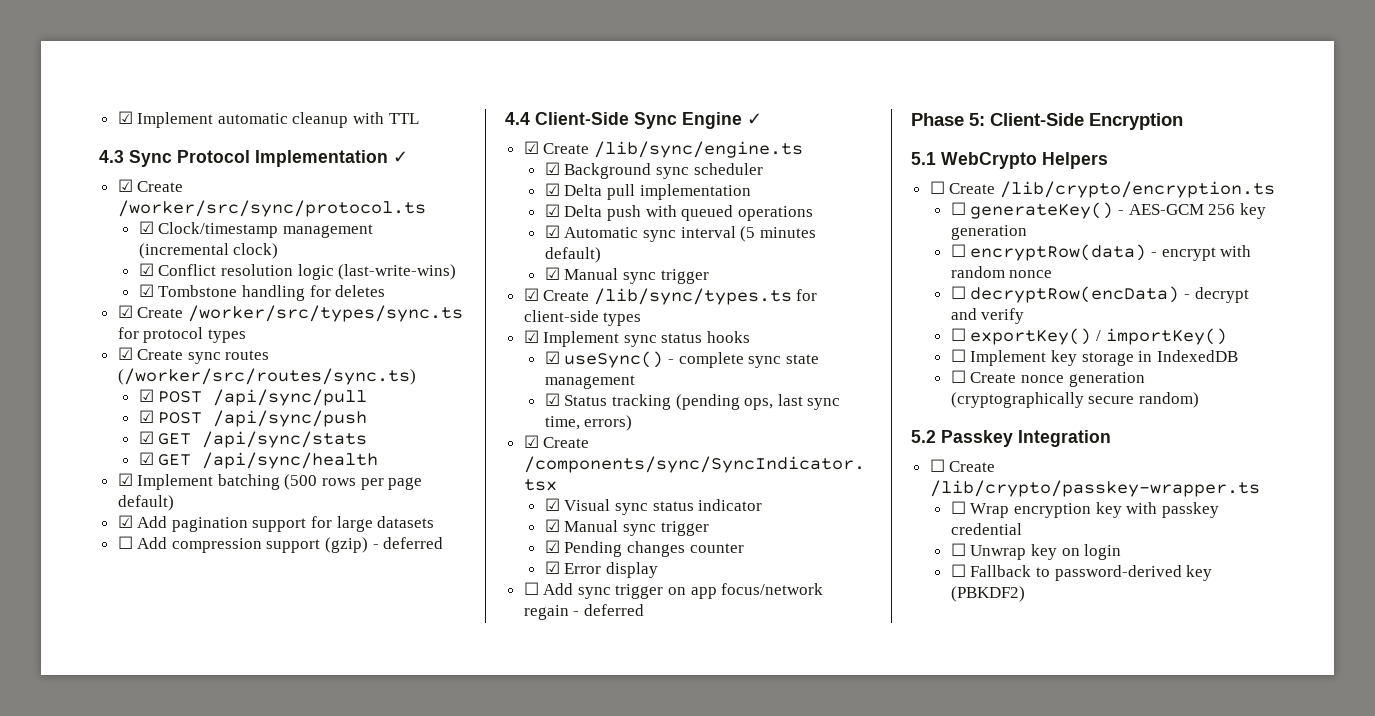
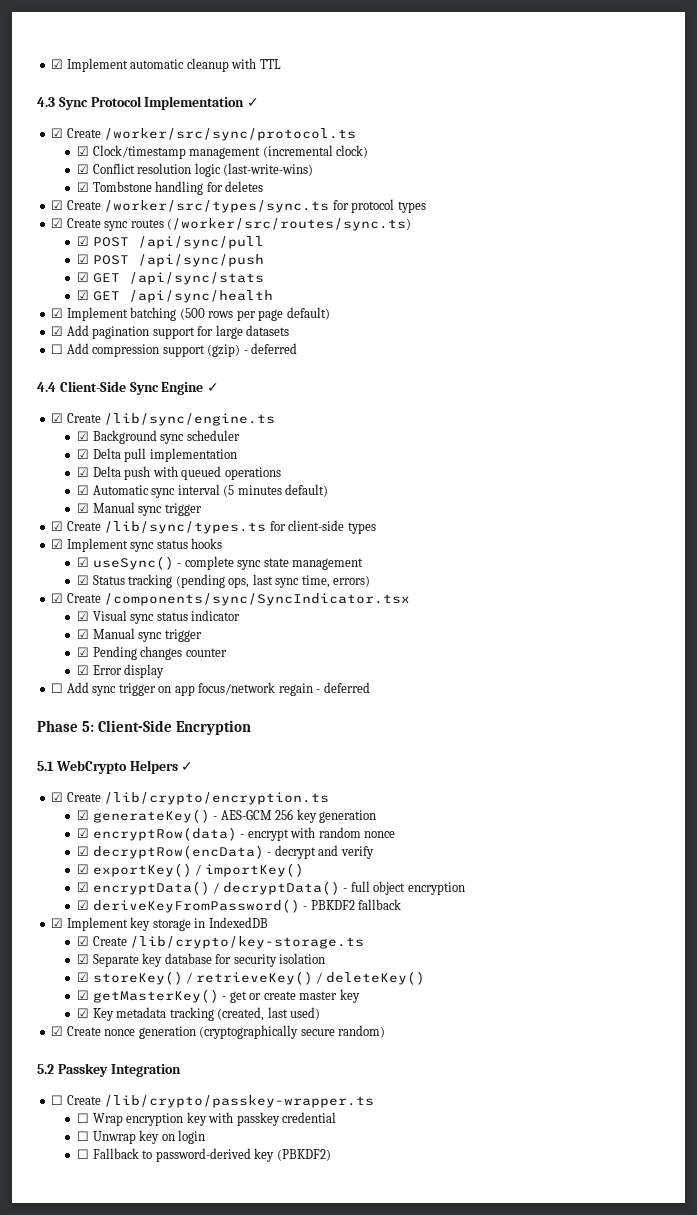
- 5.1 WebCrypto Helpers
- ☐ Create /lib/crypto/encryption.ts
+ 5.1 WebCrypto Helpers ✓
+ ☑ Create /lib/crypto/encryption.ts
- ☐ generateKey() - AES-GCM 256 key generation
+ ☑ generateKey() - AES-GCM 256 key generation
- ☐ encryptRow(data) - encrypt with random nonce
+ ☑ encryptRow(data) - encrypt with random nonce
- ☐ decryptRow(encData) - decrypt and verify
+ ☑ decryptRow(encData) - decrypt and verify
- ☐ exportKey() / importKey()
+ ☑ exportKey() / importKey()
- ☐ Implement key storage in IndexedDB
+ ☑ encryptData() / decryptData() - full object encryption
+ ☑ deriveKeyFromPassword() - PBKDF2 fallback
+ ☑ Implement key storage in IndexedDB
- ☐ Create nonce generation (cryptographically secure random)
+ ☑ Create /lib/crypto/key-storage.ts
+ ☑ Separate key database for security isolation
+ ☑ storeKey() / retrieveKey() / deleteKey()
+ ☑ getMasterKey() - get or create master key
+ ☑ Key metadata tracking (created, last used)
+ ☑ Create nonce generation (cryptographically secure random)

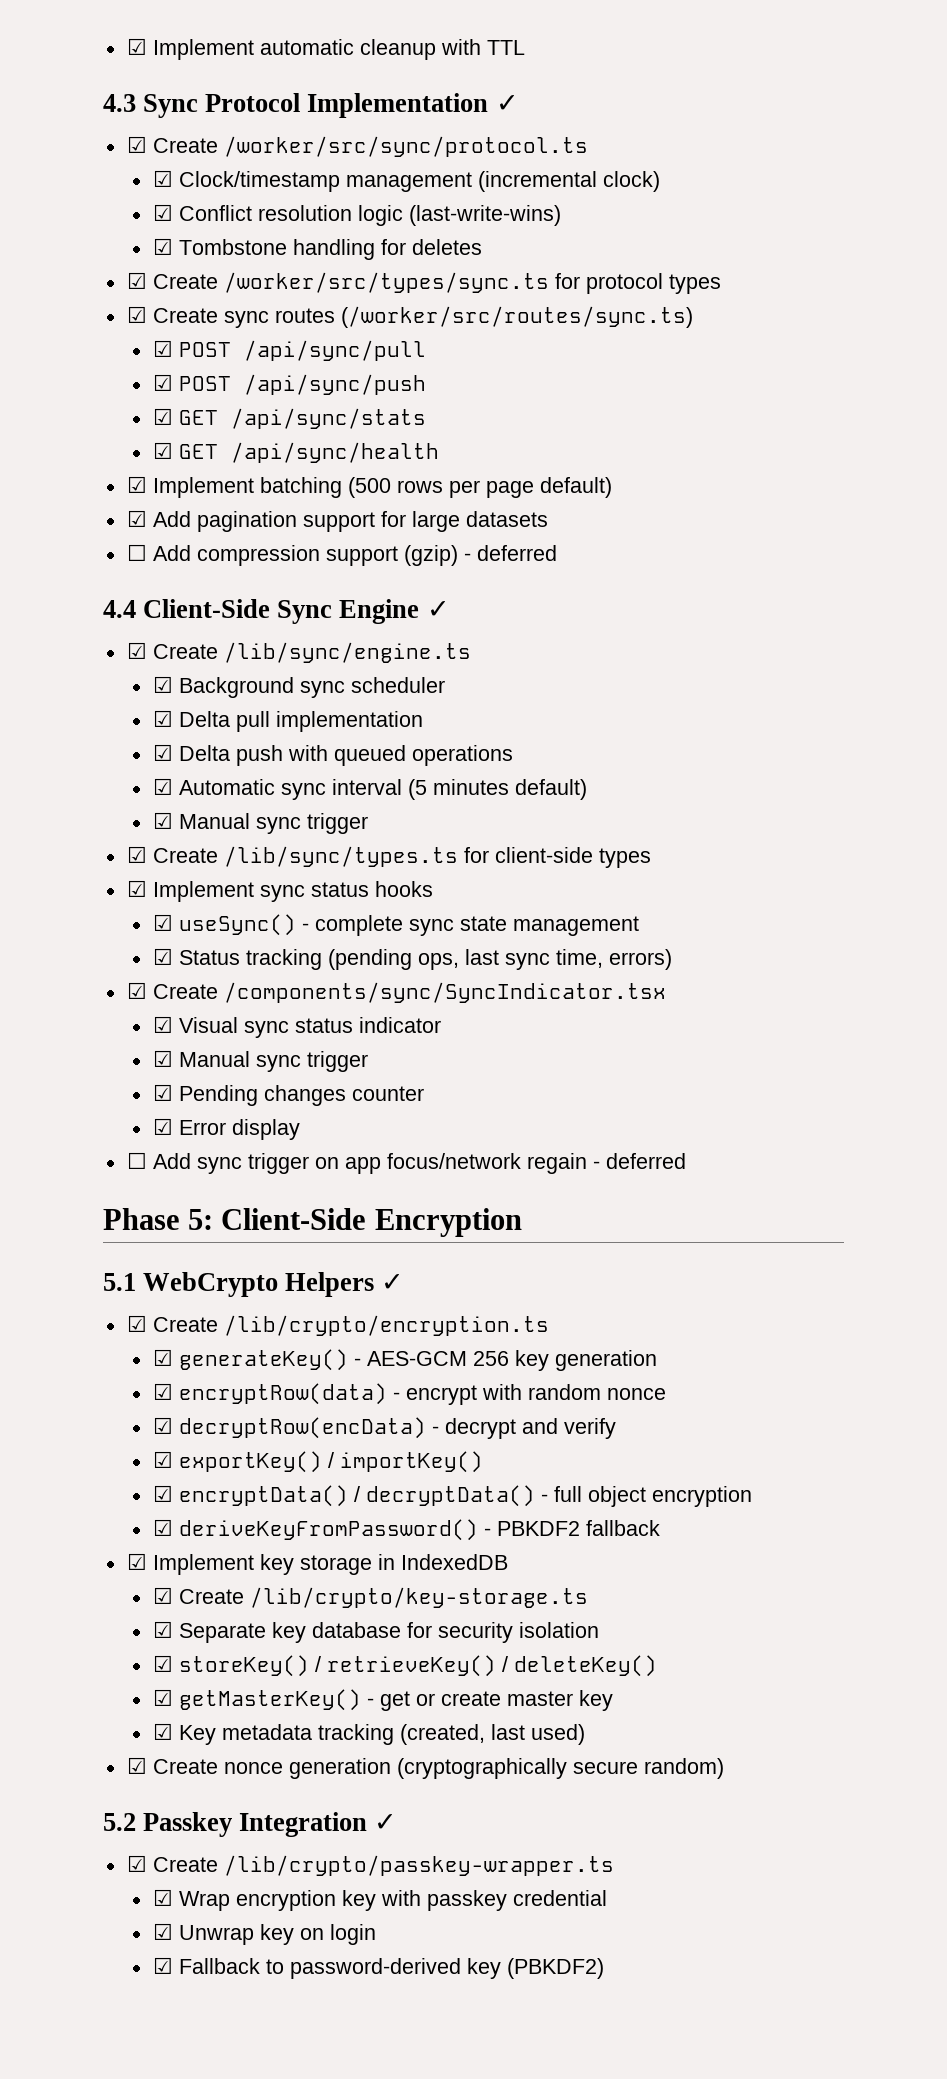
- 5.2 Passkey Integration
- ☐ Create /lib/crypto/passkey-wrapper.ts
+ 5.2 Passkey Integration ✓
+ ☑ Create /lib/crypto/passkey-wrapper.ts
- ☐ Wrap encryption key with passkey credential
+ ☑ Wrap encryption key with passkey credential
- ☐ Unwrap key on login
+ ☑ Unwrap key on login
- ☐ Fallback to password-derived key (PBKDF2)
+ ☑ Fallback to password-derived key (PBKDF2)

